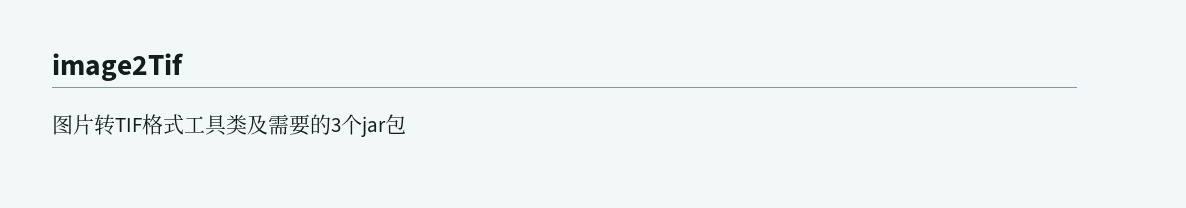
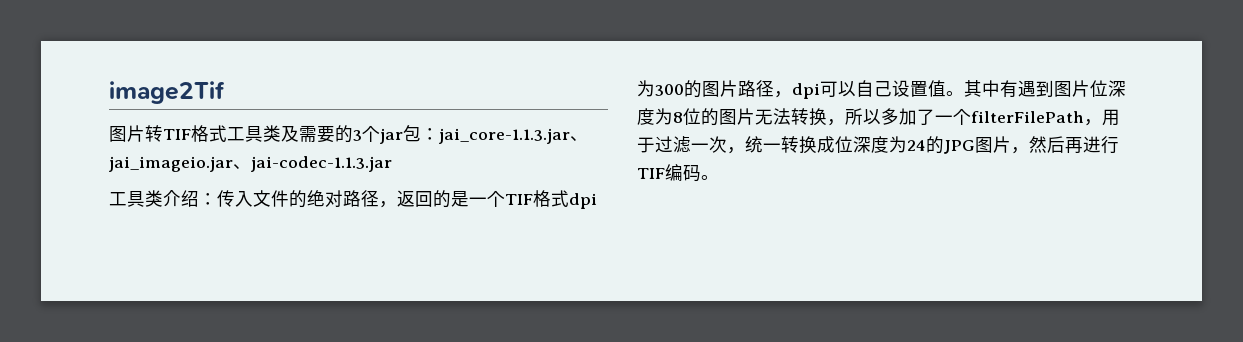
- 图片转TIF格式工具类及需要的3个jar包
+ 图片转TIF格式工具类及需要的3个jar包：jai_core-1.1.3.jar、jai_imageio.jar、jai-codec-1.1.3.jar
+ 工具类介绍：传入文件的绝对路径，返回的是一个TIF格式dpi为300的图片路径，dpi可以自己设置值。其中有遇到图片位深度为8位的图片无法转换，所以多加了一个filterFilePath，用于过滤一次，统一转换成位深度为24的JPG图片，然后再进行TIF编码。

